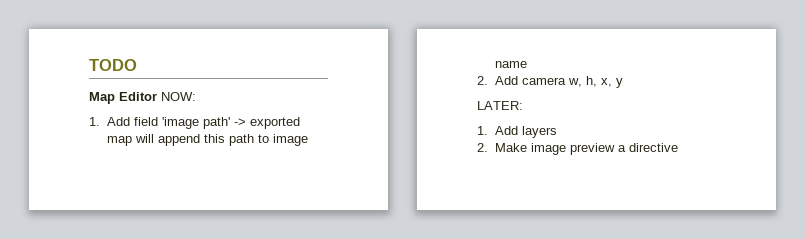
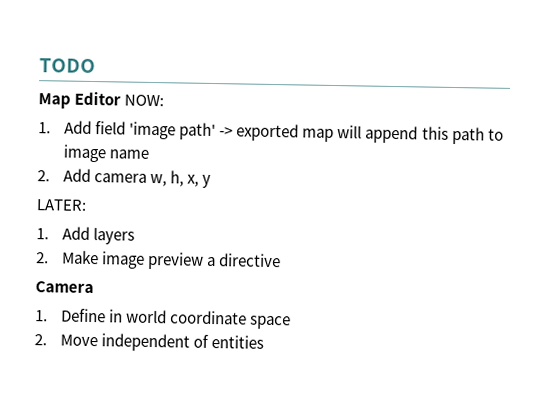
+ Camera
+ 1. Define in world coordinate space
+ 2. Move independent of entities

